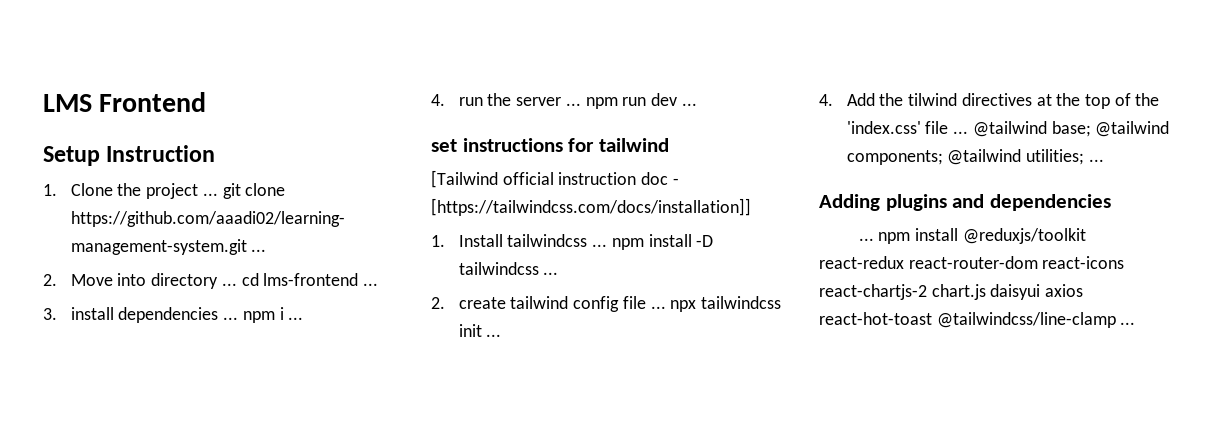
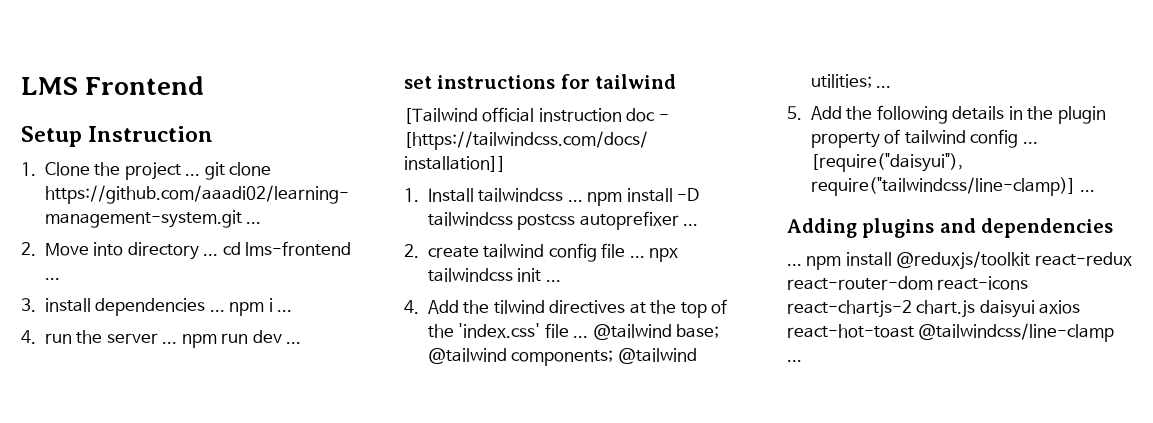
- 1. Install tailwindcss ... npm install -D tailwindcss ...
+ 1. Install tailwindcss ... npm install -D tailwindcss postcss autoprefixer ...
+ 5. Add the following details in the plugin property of tailwind config ... [require("daisyui"), require("tailwindcss/line-clamp)] ...

